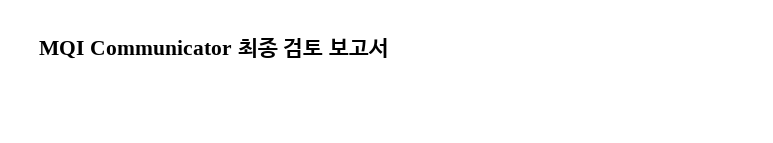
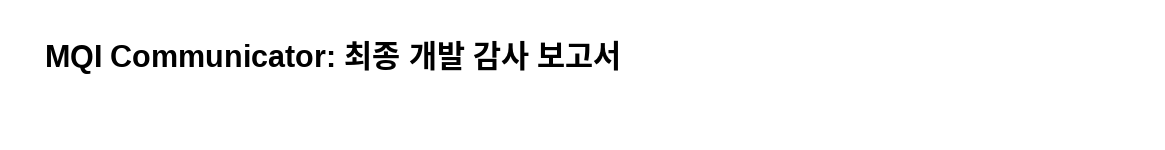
- MQI Communicator 최종 검토 보고서
+ MQI Communicator: 최종 개발 감사 보고서

